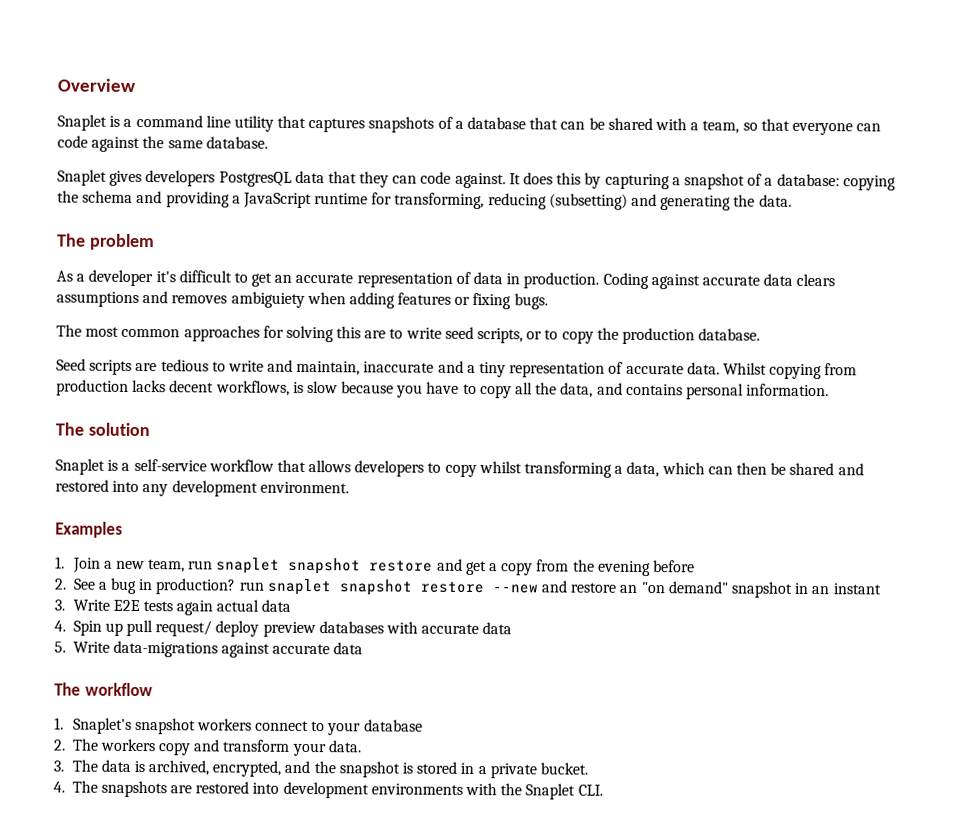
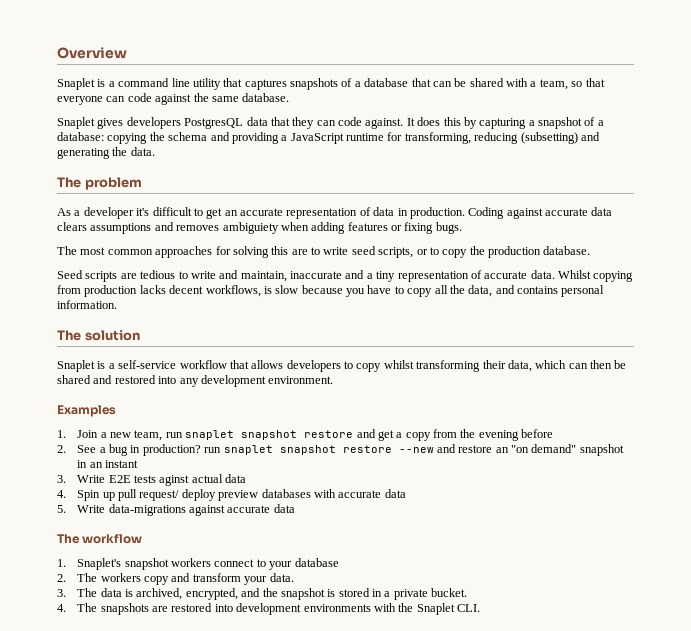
- Snaplet is a self-service workflow that allows developers to copy whilst transforming a data, which can then be shared and restored into any development environment.
+ Snaplet is a self-service workflow that allows developers to copy whilst transforming their data, which can then be shared and restored into any development environment.
- 3. Write E2E tests again actual data
+ 3. Write E2E tests aginst actual data

